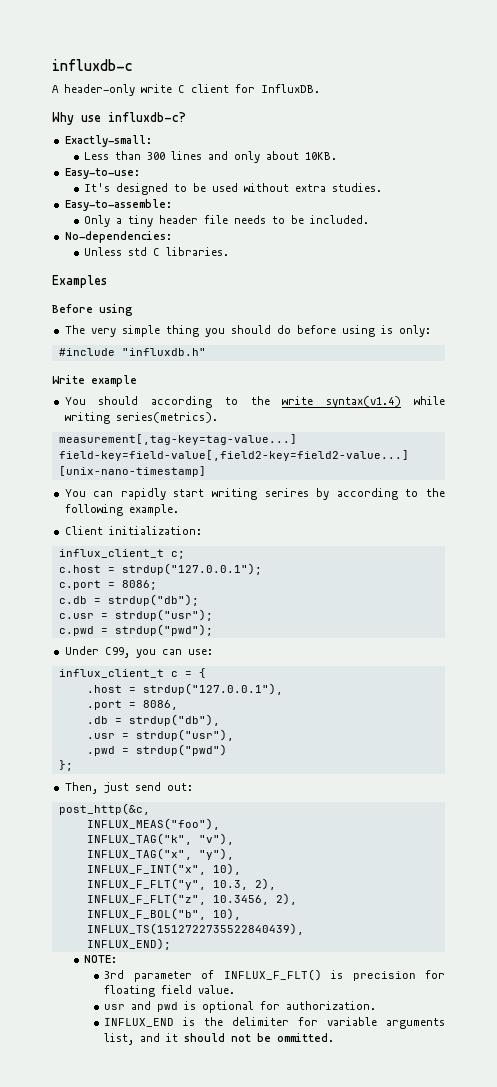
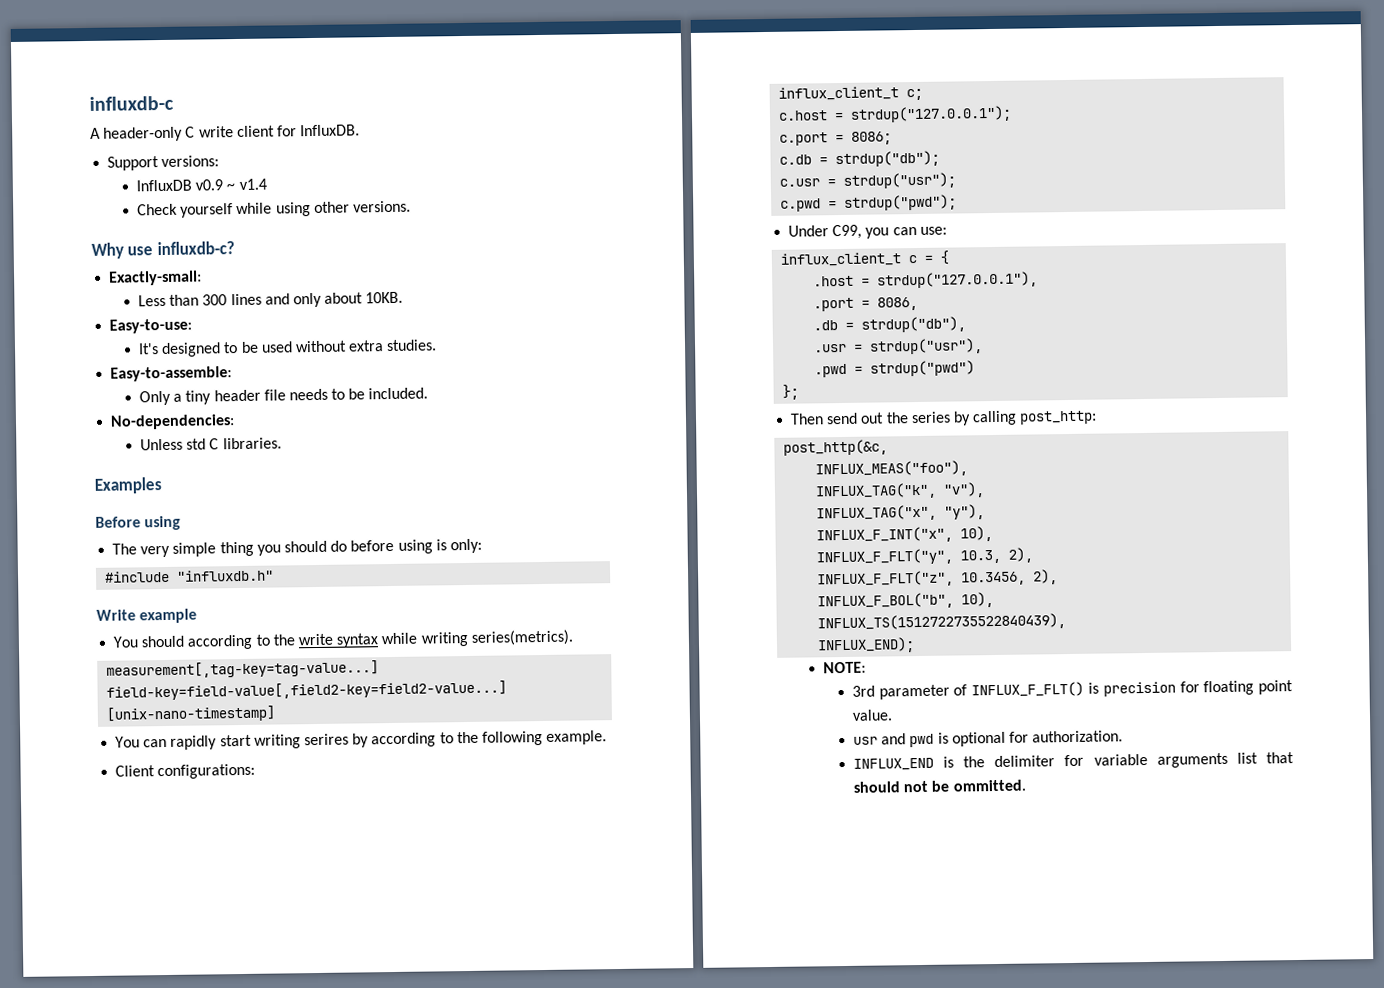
- A header-only write C client for InfluxDB.
+ A header-only C write client for InfluxDB.
+ Support versions:
+ InfluxDB v0.9 ~ v1.4
+ Check yourself while using other versions.
- You should according to the write syntax(v1.4) while writing series(metrics).
+ You should according to the write syntax while writing series(metrics).
- Client initialization:
+ Client configurations:
- Then, just send out:
+ Then send out the series by calling post_http:
- 3rd parameter of INFLUX_F_FLT() is precision for floating field value.
+ 3rd parameter of INFLUX_F_FLT() is precision for floating point value.
- INFLUX_END is the delimiter for variable arguments list, and it should not be ommitted.
+ INFLUX_END is the delimiter for variable arguments list that should not be ommitted.

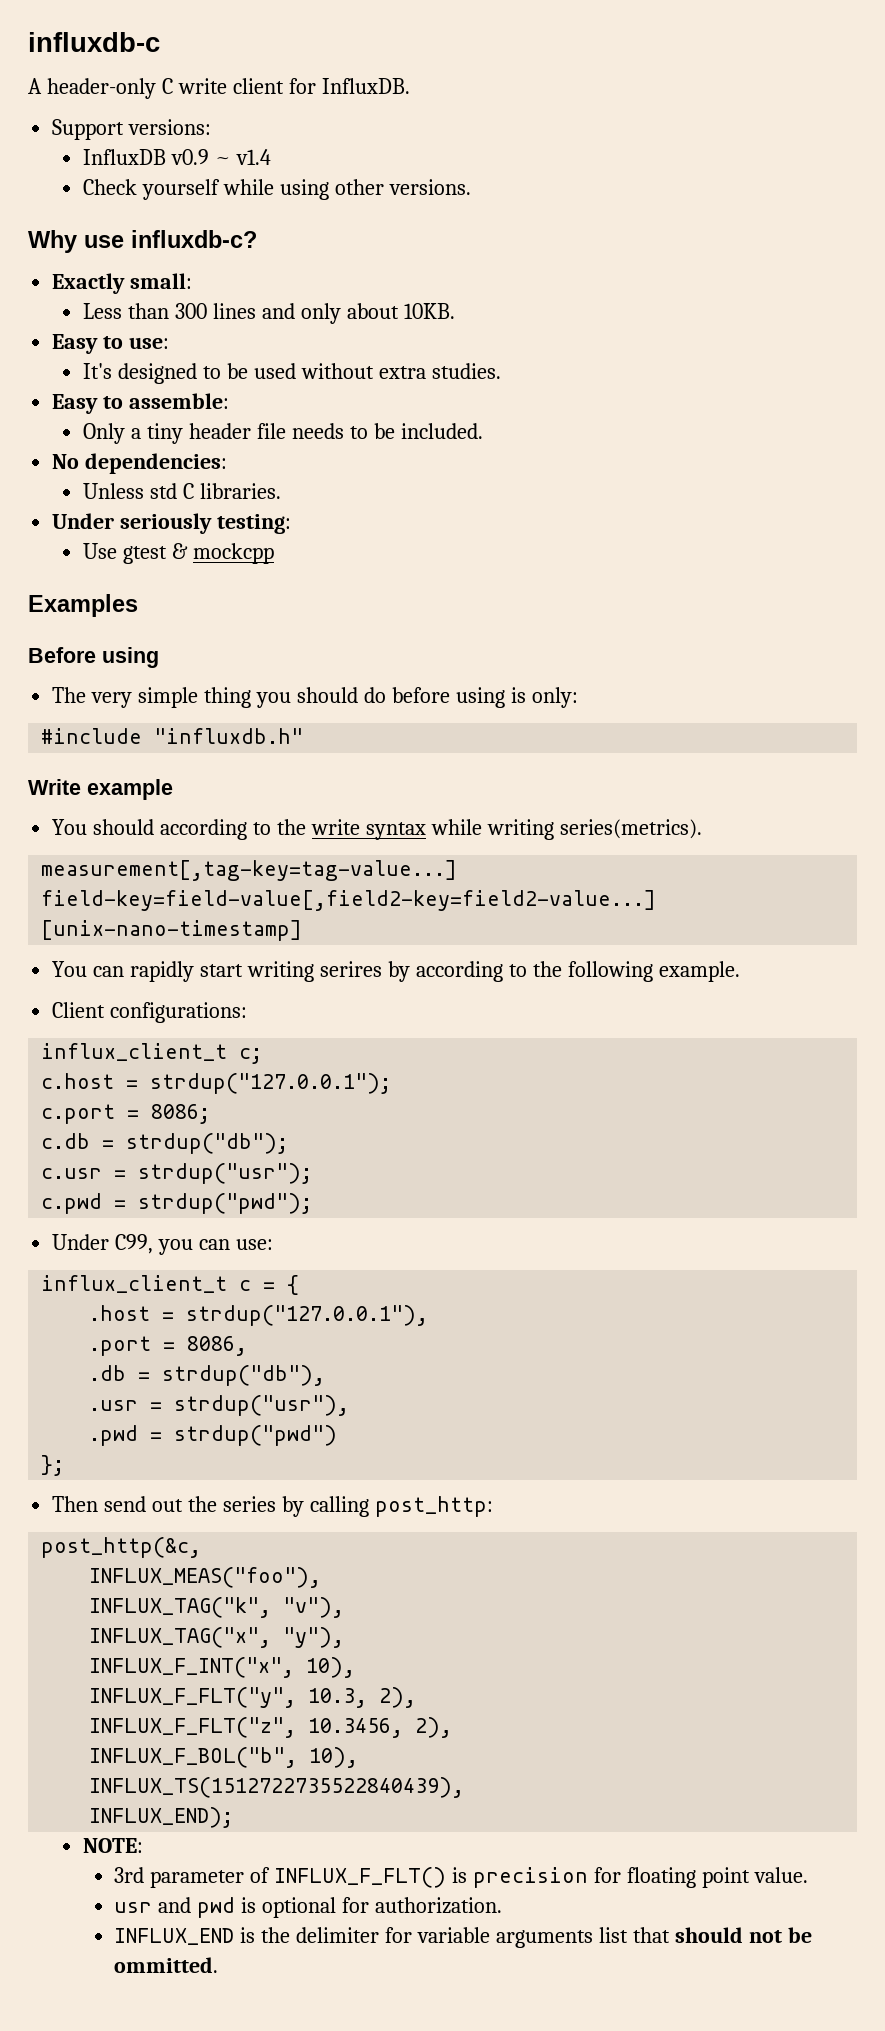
- Exactly-small:
+ Exactly small:
- Easy-to-use:
+ Easy to use:
- Easy-to-assemble:
+ Easy to assemble:
- No-dependencies:
+ No dependencies:
+ Under seriously testing:
+ Use gtest & mockcpp

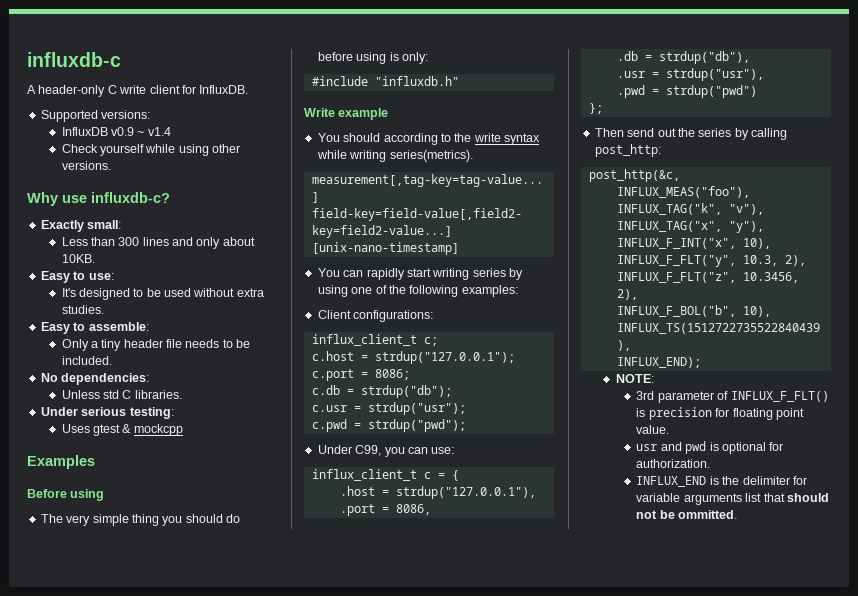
- Support versions:
+ Supported versions:
- Under seriously testing:
+ Under serious testing:
- Use gtest & mockcpp
+ Uses gtest & mockcpp
- You can rapidly start writing serires by according to the following example.
+ You can rapidly start writing series by using one of the following examples:

